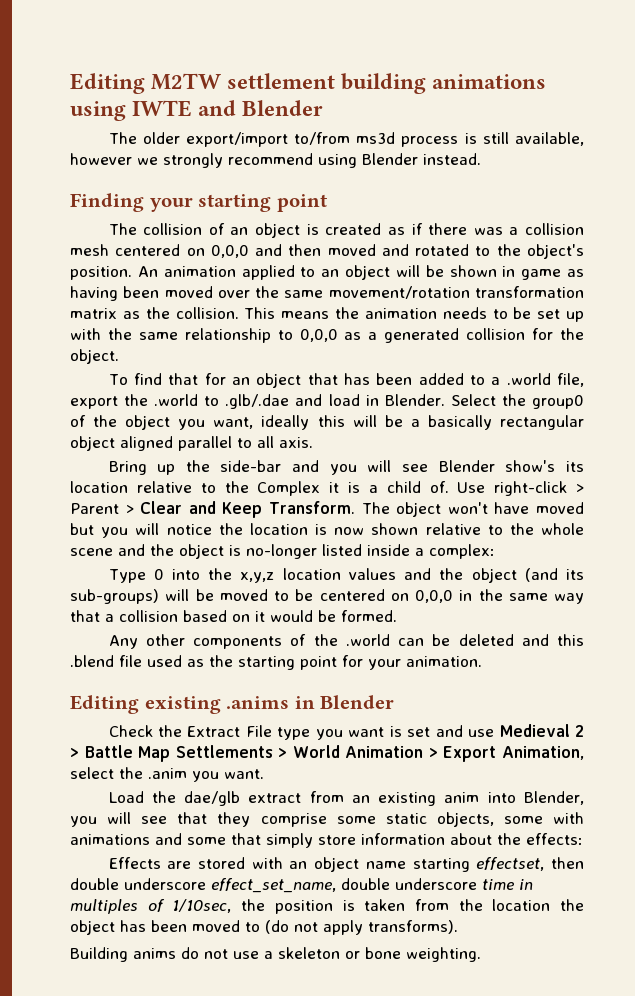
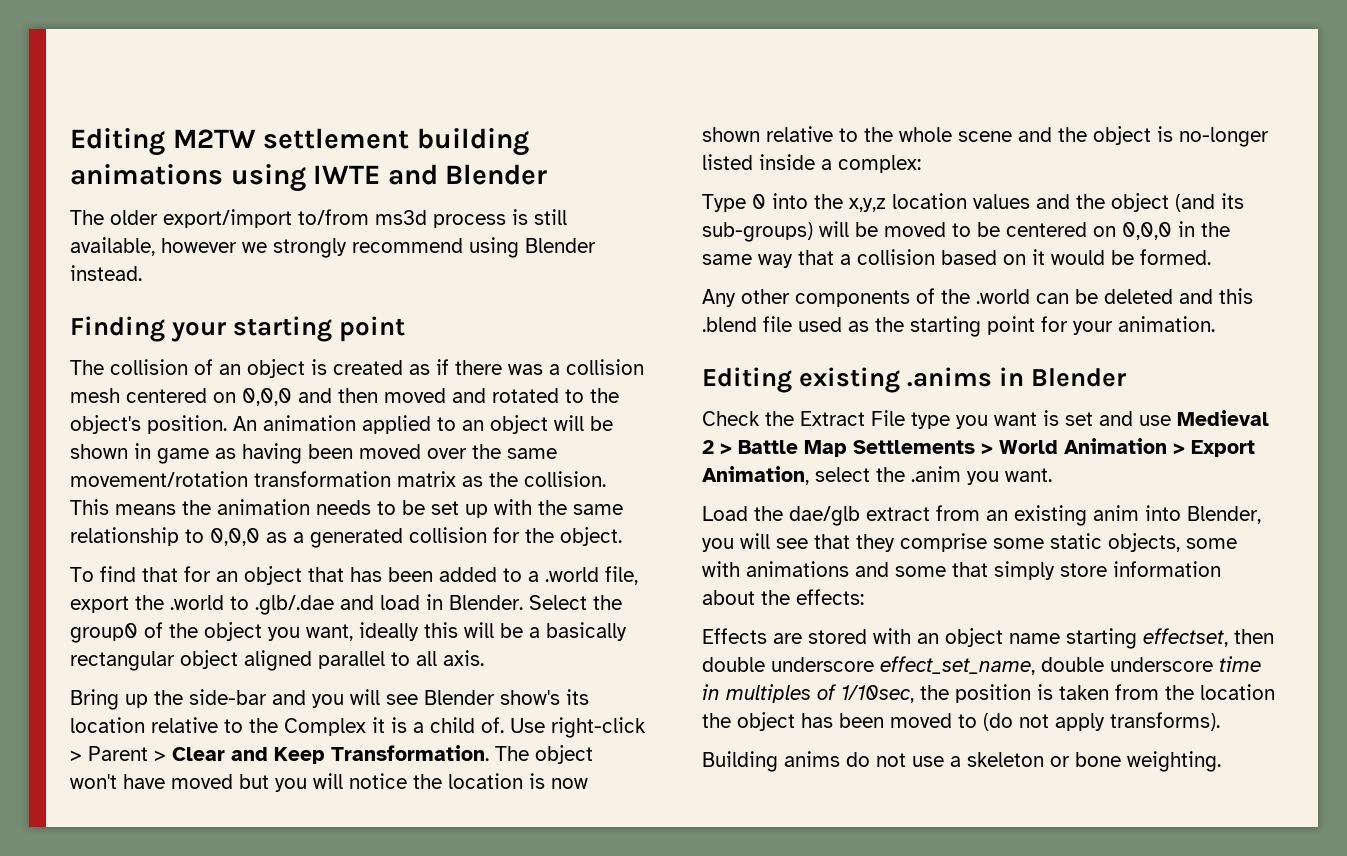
- Use right-click > Parent > Clear and Keep Transform.
+ Use right-click > Parent > Clear and Keep Transformation.

